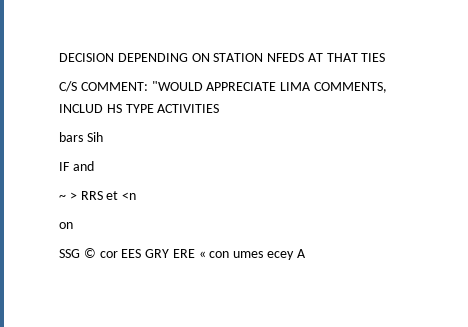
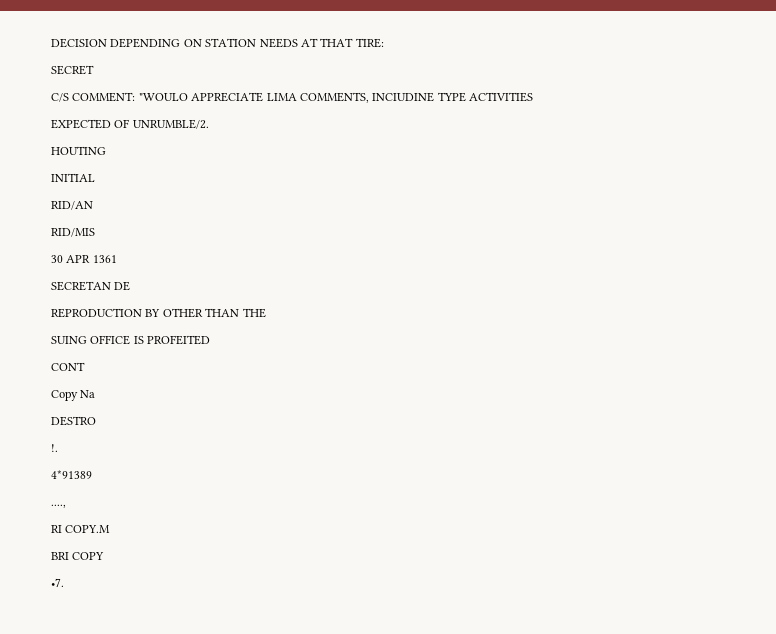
- DECISION DEPENDING ON STATION NFEDS AT THAT TIES
+ DECISION DEPENDING ON STATION NEEDS AT THAT TIRE:
+ SECRET
- C/S COMMENT: "WOULD APPRECIATE LIMA COMMENTS, INCLUD HS TYPE ACTIVITIES
+ C/S COMMENT: "WOULO APPRECIATE LIMA COMMENTS, INCIUDINE TYPE ACTIVITIES
- bars Sih
- IF and
- ~ > RRS et <n
- on
- SSG © cor EES GRY ERE « con umes ecey A
+ EXPECTED OF UNRUMBLE/2.
+ HOUTING
+ INITIAL
+ RID/AN
+ RID/MIS
+ 30 APR 1361
+ SECRETAN DE
+ REPRODUCTION BY OTHER THAN THE
+ SUING OFFICE IS PROFEITED
+ CONT
+ Copy Na
+ DESTRO
+ !.
+ 4*91389
+ ....,
+ RI COPY.M
+ BRI COPY
+ •7.

